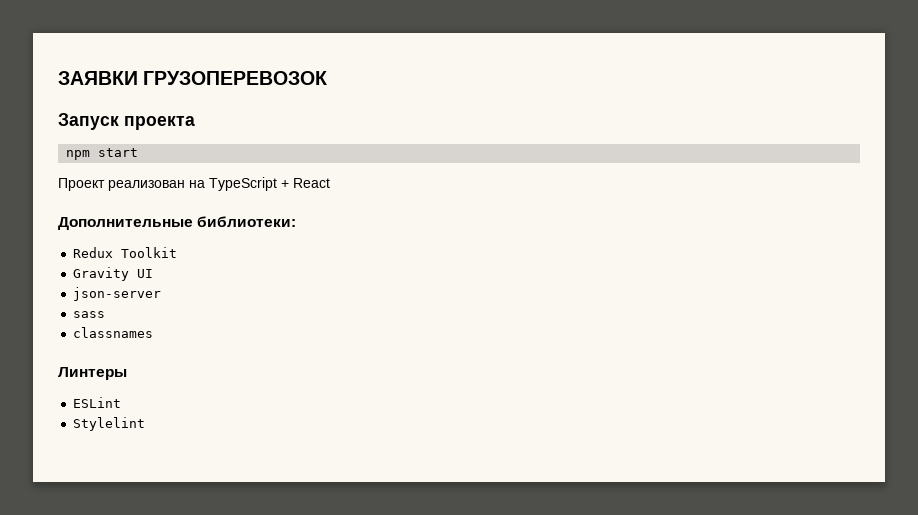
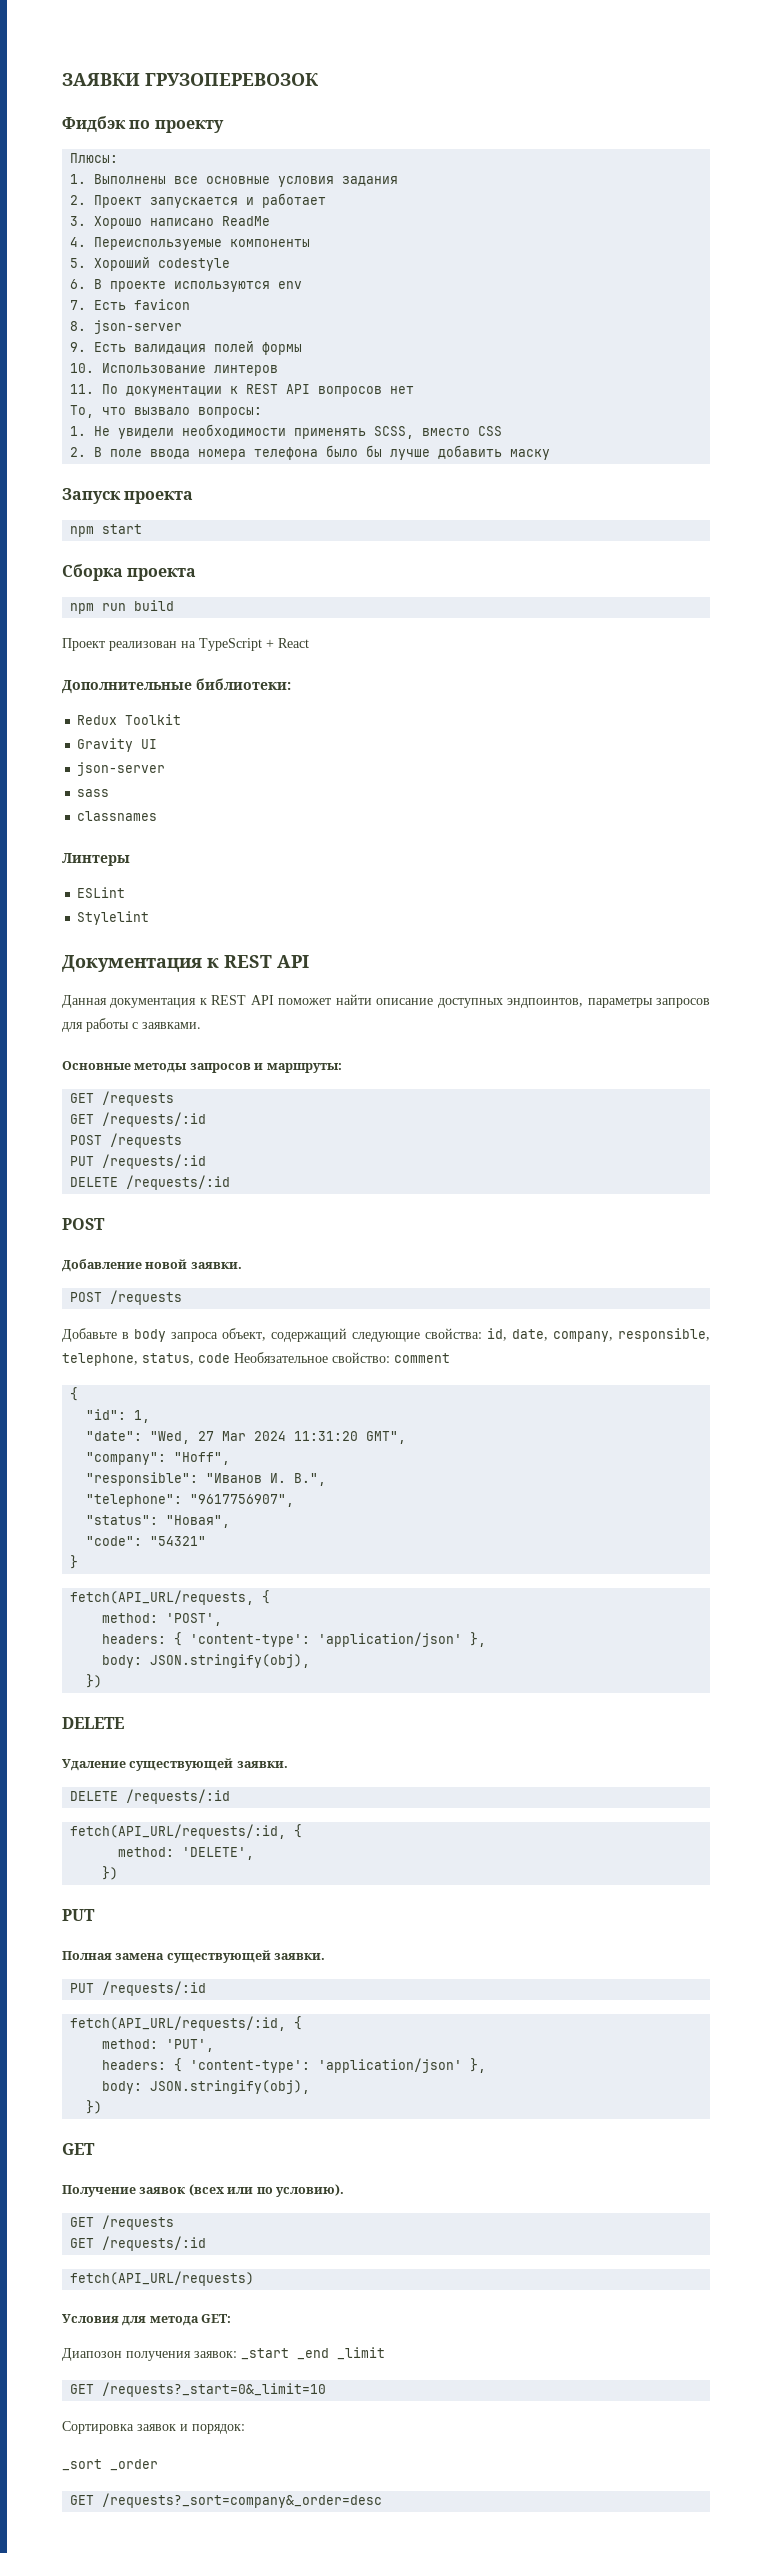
+ Фидбэк по проекту
+ Плюсы:
+ 1. Выполнены все основные условия задания
+ 2. Проект запускается и работает
+ 3. Хорошо написано ReadMe
+ 4. Переиспользуемые компоненты
+ 5. Хороший codestyle
+ 6. В проекте используются env
+ 7. Есть favicon
+ 8. json-server
+ 9. Есть валидация полей формы
+ 10. Использование линтеров
+ 11. По документации к REST API вопросов нет
+ То, что вызвало вопросы:
+ 1. Не увидели необходимости применять SCSS, вместо CSS
+ 2. В поле ввода номера телефона было бы лучше добавить маску
+ Сборка проекта
+ npm run build
+ Документация к REST API
+ Данная документация к REST API поможет найти описание доступных эндпоинтов, параметры запросов для работы с заявками.
+ Основные методы запросов и маршруты:
+ GET /requests
+ GET /requests/:id
+ POST /requests
+ PUT /requests/:id
+ DELETE /requests/:id
+ POST
+ Добавление новой заявки.
+ POST /requests
+ Добавьте в body запроса объект, содержащий следующие свойства: id, date, company, responsible, telephone, status, code Необязательное свойство: comment
+ {
+ "id": 1,
+ "date": "Wed, 27 Mar 2024 11:31:20 GMT",
+ "company": "Hoff",
+ "responsible": "Иванов И. В.",
+ "telephone": "9617756907",
+ "status": "Новая",
+ "code": "54321"
+ }
+ fetch(API_URL/requests, {
+ method: 'POST',
+ headers: { 'content-type': 'application/json' },
+ body: JSON.stringify(obj),
+ })
+ DELETE
+ Удаление существующей заявки.
+ DELETE /requests/:id
+ fetch(API_URL/requests/:id, {
+ method: 'DELETE',
+ })
+ PUT
+ Полная замена существующей заявки.
+ PUT /requests/:id
+ fetch(API_URL/requests/:id, {
+ method: 'PUT',
+ headers: { 'content-type': 'application/json' },
+ body: JSON.stringify(obj),
+ })
+ GET
+ Получение заявок (всех или по условию).
+ GET /requests
+ GET /requests/:id
+ fetch(API_URL/requests)
+ Условия для метода GET:
+ Диапозон получения заявок: _start _end _limit
+ GET /requests?_start=0&_limit=10
+ Сортировка заявок и порядок:
+ _sort _order
+ GET /requests?_sort=company&_order=desc

